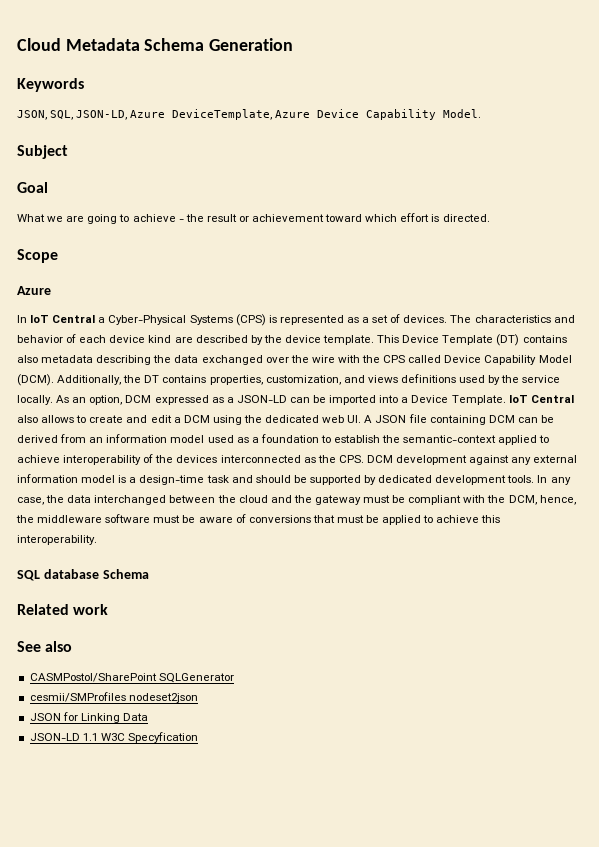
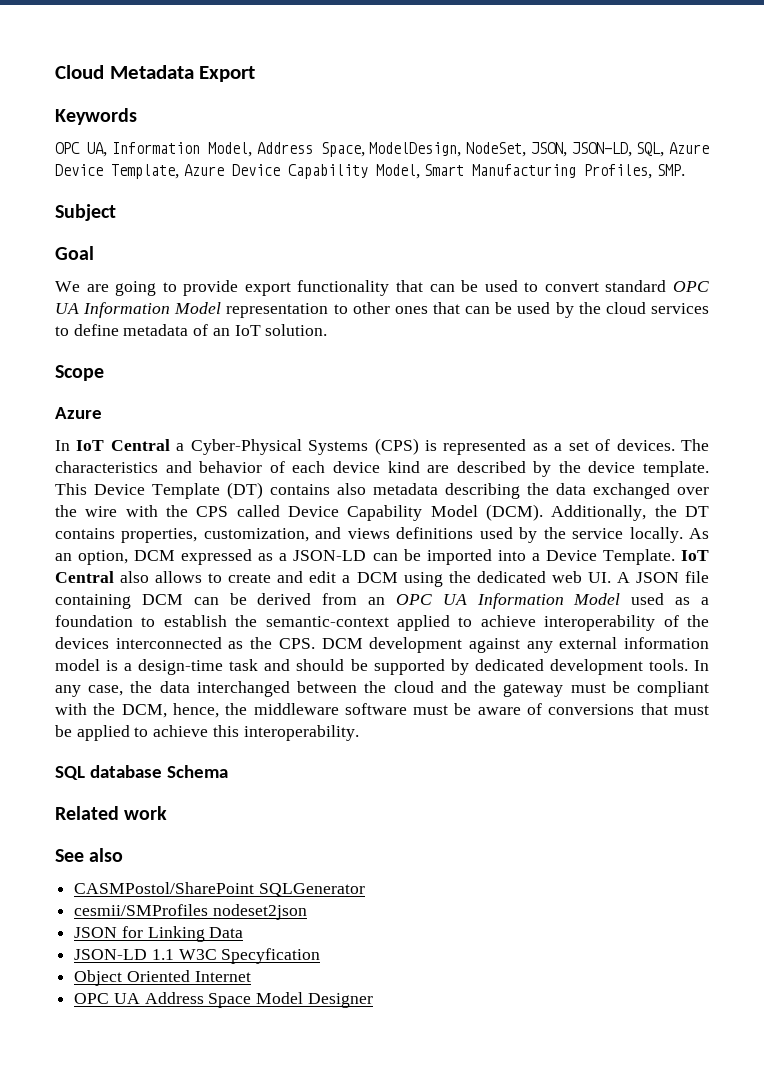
- Cloud Metadata Schema Generation
+ Cloud Metadata Export
- JSON, SQL, JSON-LD, Azure DeviceTemplate, Azure Device Capability Model.
+ OPC UA, Information Model, Address Space, ModelDesign, NodeSet, JSON, JSON-LD, SQL, Azure Device Template, Azure Device Capability Model, Smart Manufacturing Profiles, SMP.
- What we are going to achieve - the result or achievement toward which effort is directed.
+ We are going to provide export functionality that can be used to convert standard OPC UA Information Model representation to other ones that can be used by the cloud services to define metadata of an IoT solution.
- IoT Central also allows to create and edit a DCM using the dedicated web UI. A JSON file containing DCM can be derived from an information model used as a foundation to establish the semantic-context applied to achieve interoperability of the devices interconnected as the CPS. DCM development against any external information model is a design-time task and should be supported by dedicated development tools.
+ IoT Central also allows to create and edit a DCM using the dedicated web UI. A JSON file containing DCM can be derived from an OPC UA Information Model used as a foundation to establish the semantic-context applied to achieve interoperability of the devices interconnected as the CPS. DCM development against any external information model is a design-time task and should be supported by dedicated development tools.
+ Object Oriented Internet
+ OPC UA Address Space Model Designer

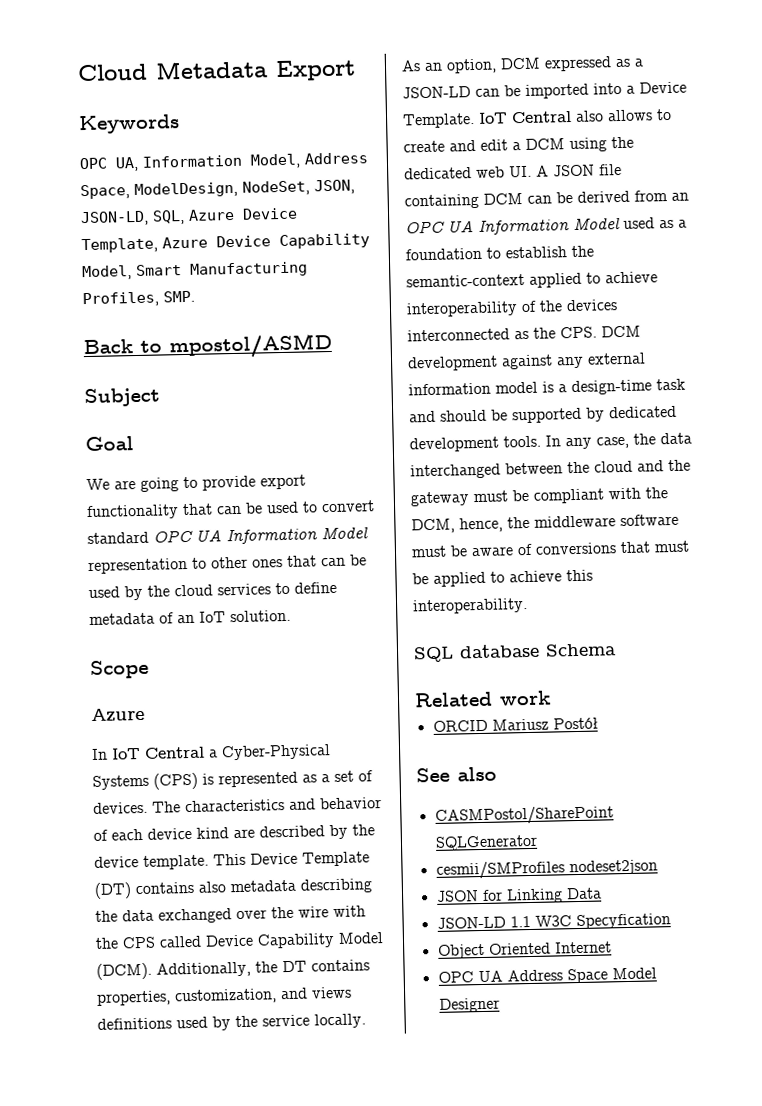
+ Back to mpostol/ASMD
+ ORCID Mariusz Postół

